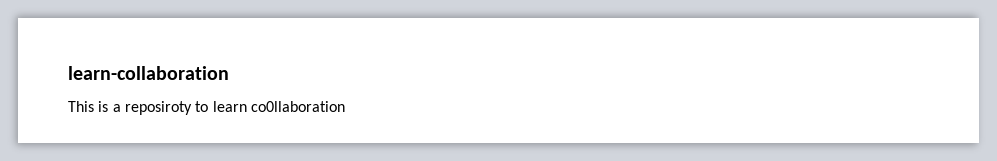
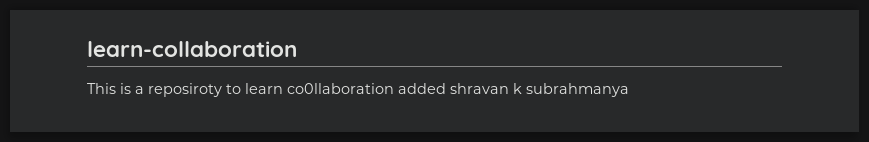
- This is a reposiroty to learn co0llaboration
+ This is a reposiroty to learn co0llaboration added shravan k subrahmanya

